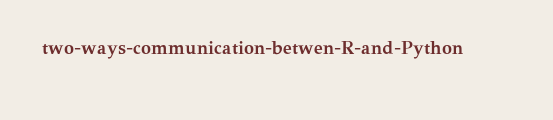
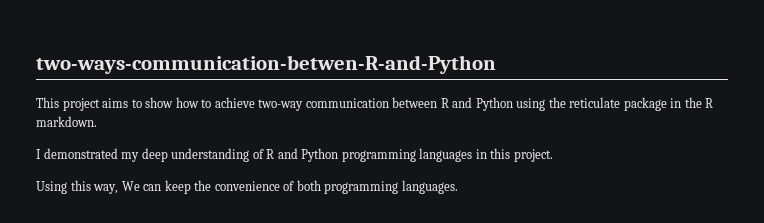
+ This project aims to show how to achieve two-way communication between R and Python using the reticulate package in the R markdown.
+ I demonstrated my deep understanding of R and Python programming languages in this project.
+ Using this way, We can keep the convenience of both programming languages.

